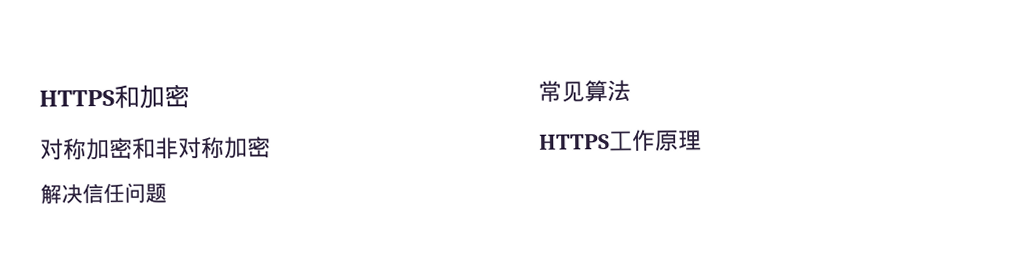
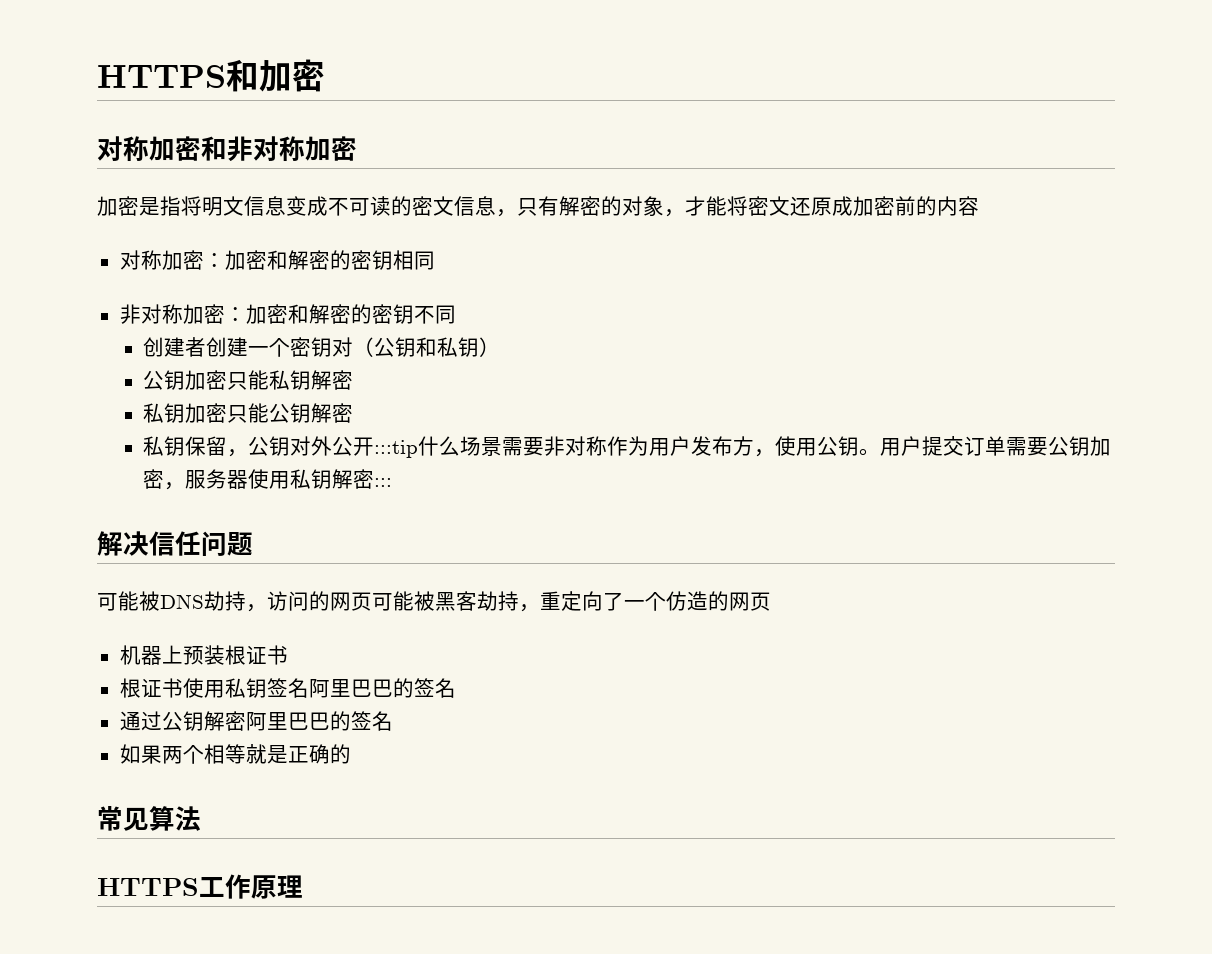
+ 加密是指将明文信息变成不可读的密文信息，只有解密的对象，才能将密文还原成加密前的内容
+ 对称加密：加密和解密的密钥相同
+ 非对称加密：加密和解密的密钥不同
+ 创建者创建一个密钥对（公钥和私钥）
+ 公钥加密只能私钥解密
+ 私钥加密只能公钥解密
+ 私钥保留，公钥对外公开:::tip什么场景需要非对称作为用户发布方，使用公钥。用户提交订单需要公钥加密，服务器使用私钥解密:::
  解决信任问题
+ 可能被DNS劫持，访问的网页可能被黑客劫持，重定向了一个仿造的网页
+ 机器上预装根证书
+ 根证书使用私钥签名阿里巴巴的签名
+ 通过公钥解密阿里巴巴的签名
+ 如果两个相等就是正确的

